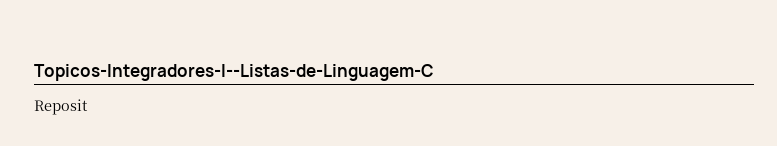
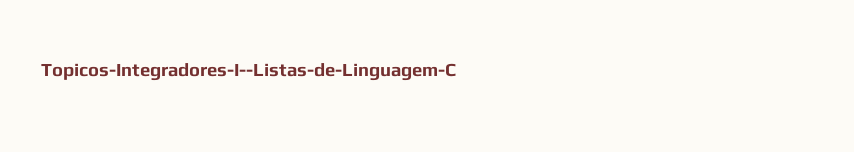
- Reposit

